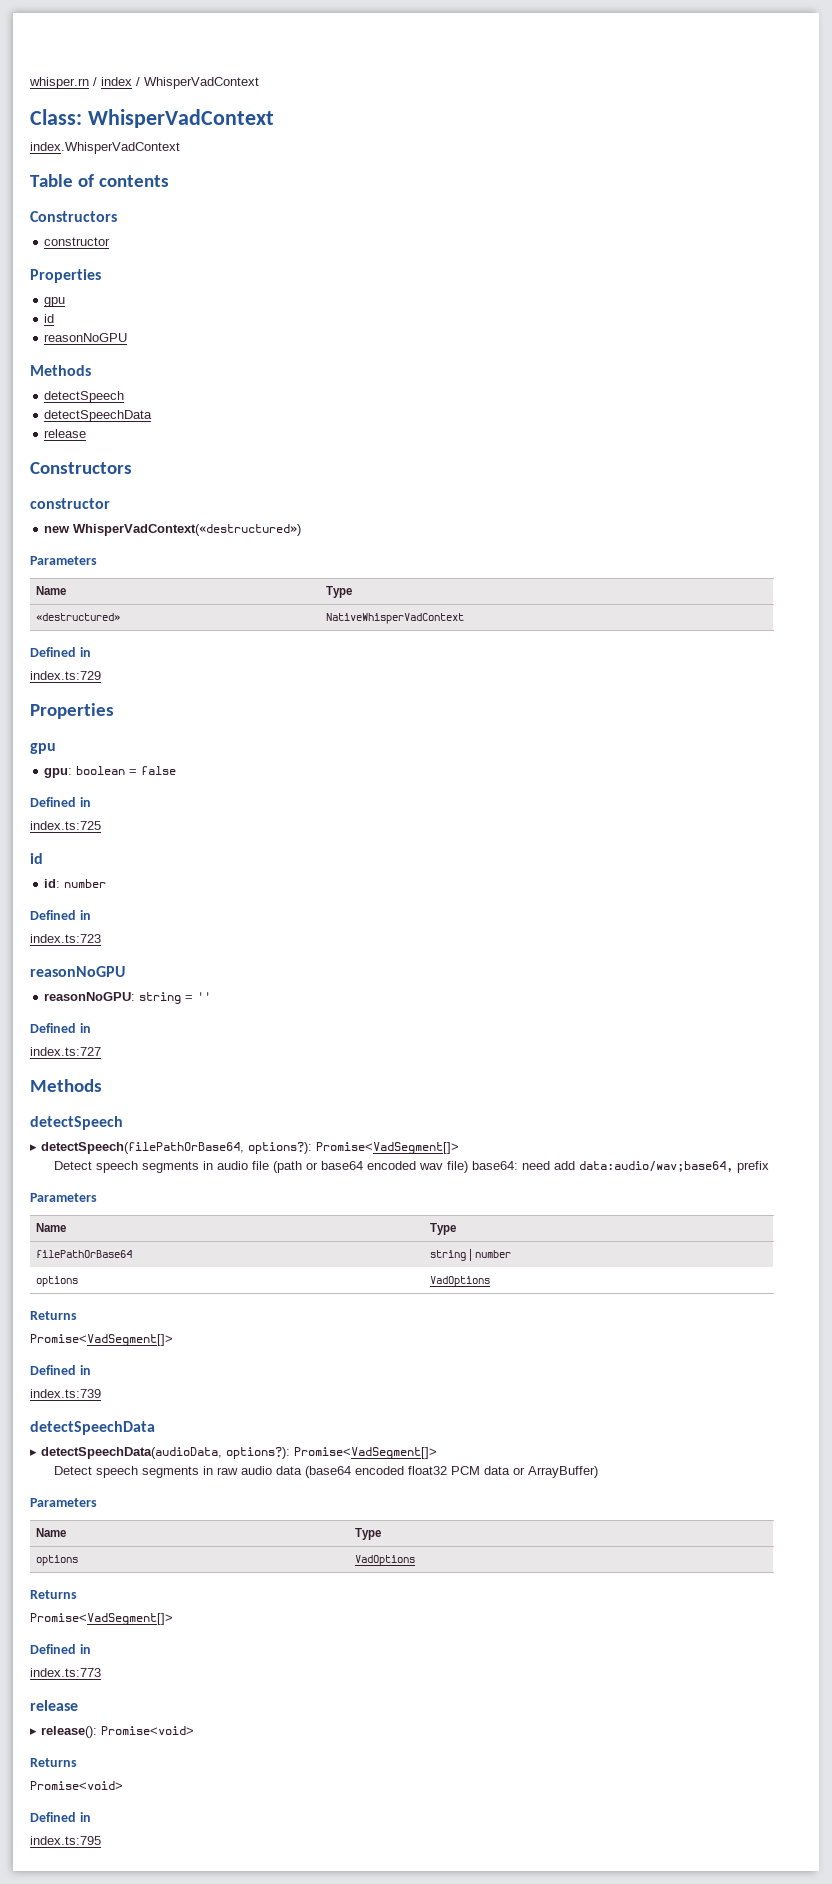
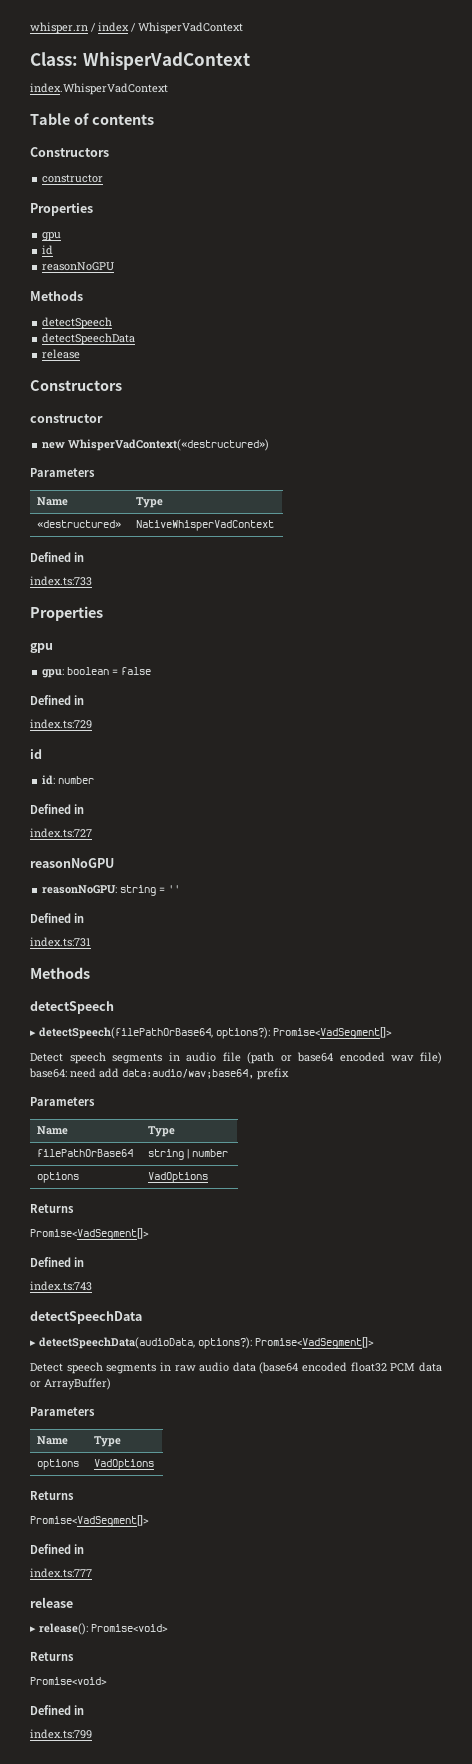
- index.ts:729
+ index.ts:733
- index.ts:725
+ index.ts:729
- index.ts:723
+ index.ts:727
- index.ts:727
+ index.ts:731
- index.ts:739
+ index.ts:743
- index.ts:773
+ index.ts:777
- index.ts:795
+ index.ts:799

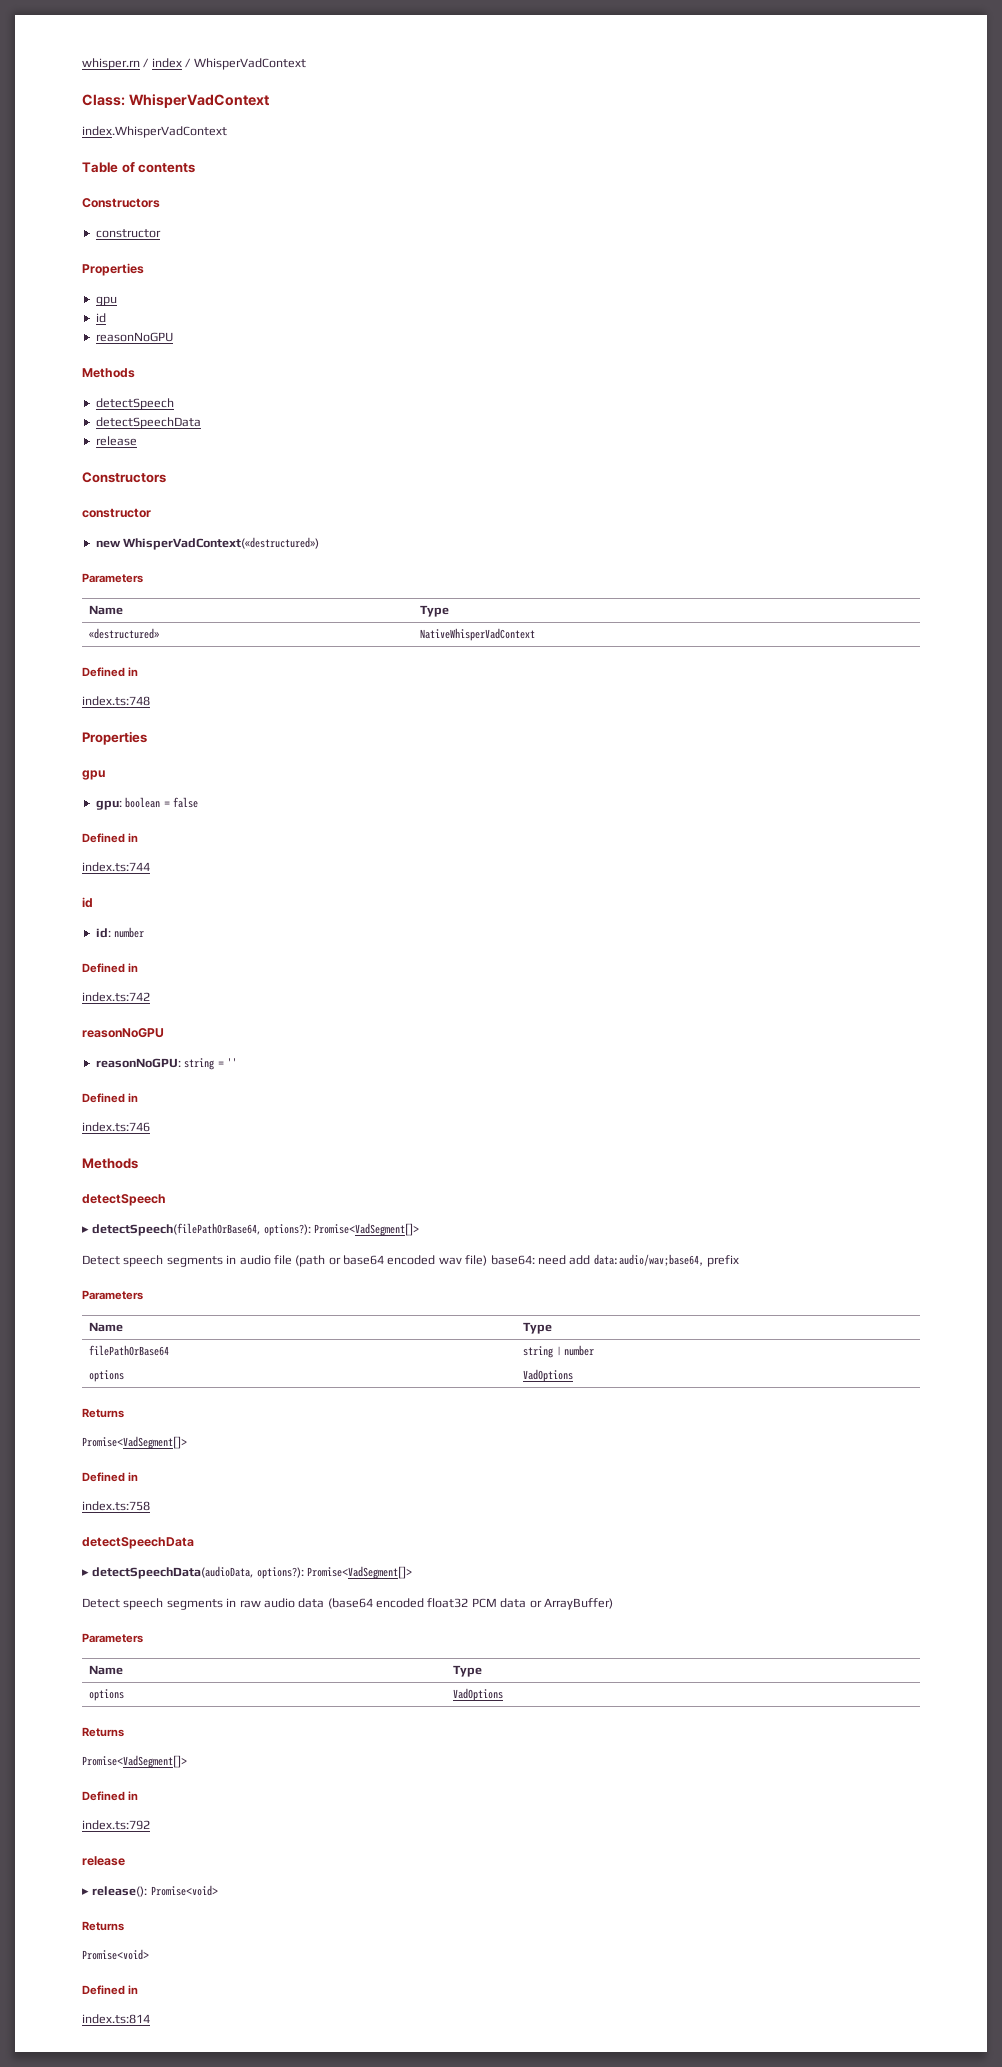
- index.ts:733
+ index.ts:748
- index.ts:729
+ index.ts:744
- index.ts:727
+ index.ts:742
- index.ts:731
+ index.ts:746
- index.ts:743
+ index.ts:758
- index.ts:777
+ index.ts:792
- index.ts:799
+ index.ts:814

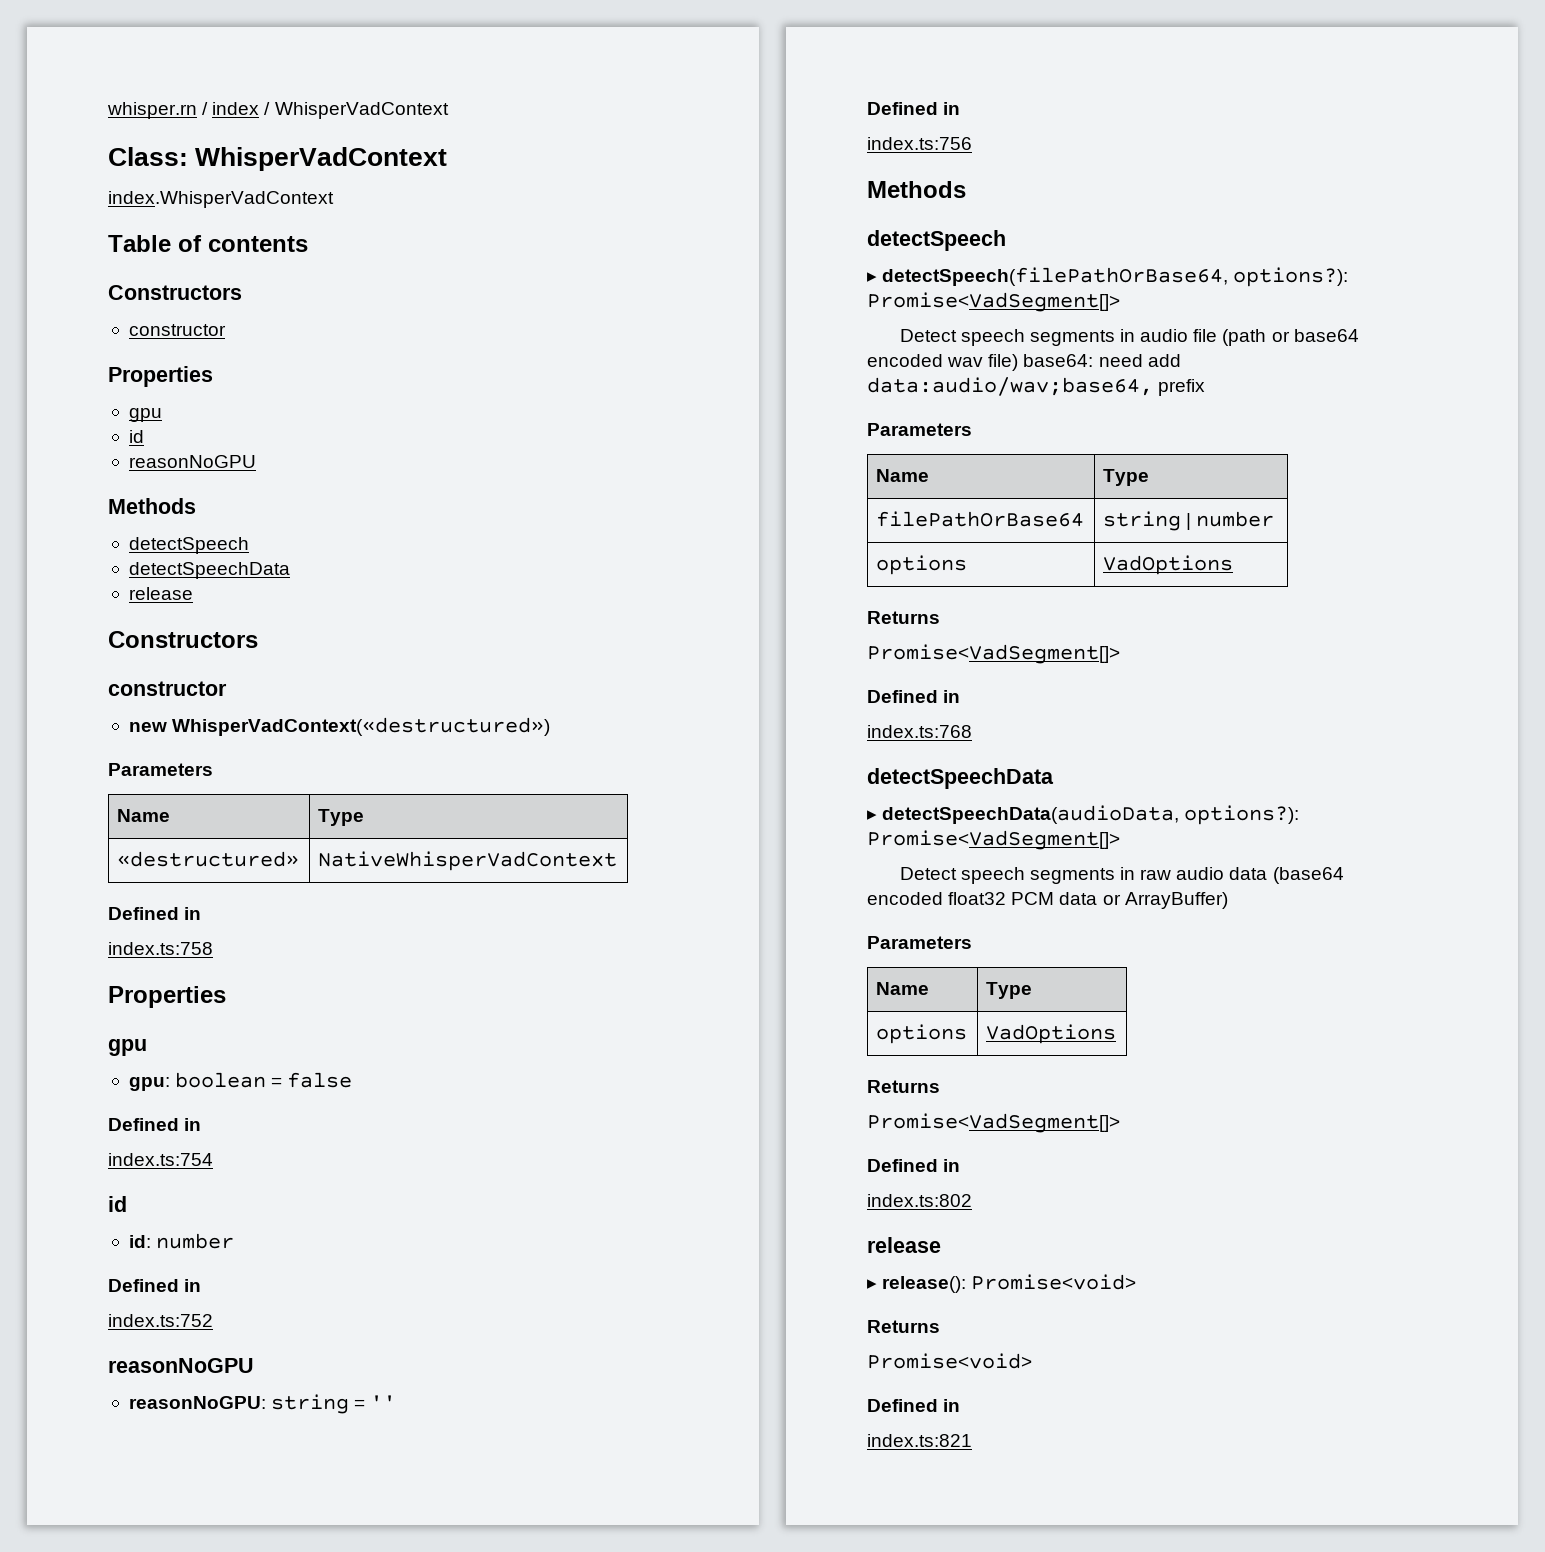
- index.ts:748
+ index.ts:758
- index.ts:744
+ index.ts:754
- index.ts:742
+ index.ts:752
- index.ts:746
+ index.ts:756
- index.ts:758
+ index.ts:768
- index.ts:792
+ index.ts:802
- index.ts:814
+ index.ts:821

